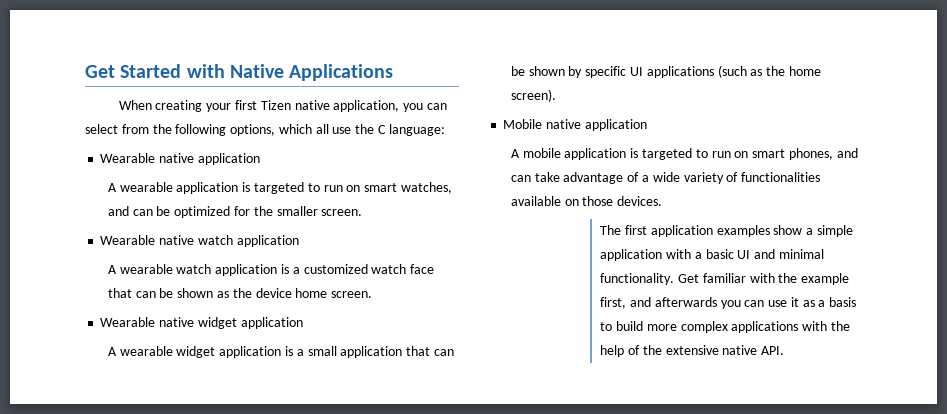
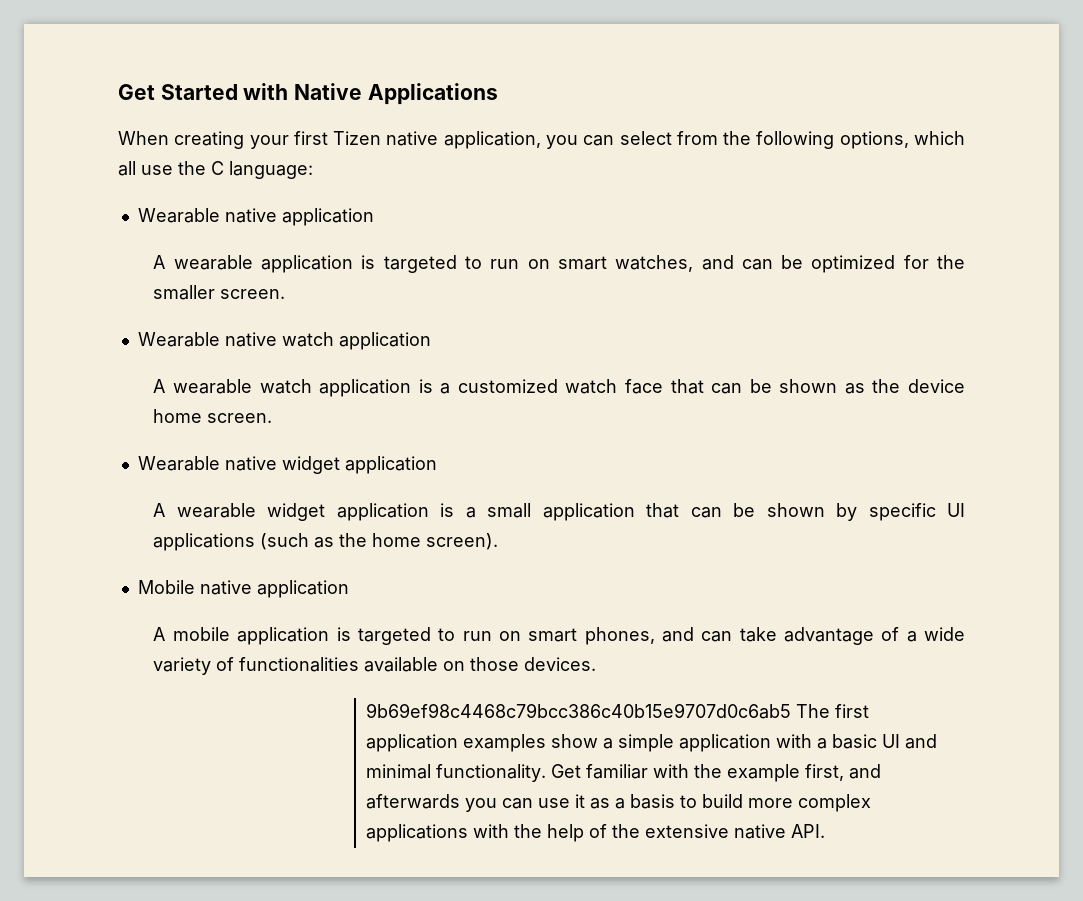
- The first application examples show a simple application with a basic UI and minimal functionality.
+ 9b69ef98c4468c79bcc386c40b15e9707d0c6ab5 The first application examples show a simple application with a basic UI and minimal functionality.

